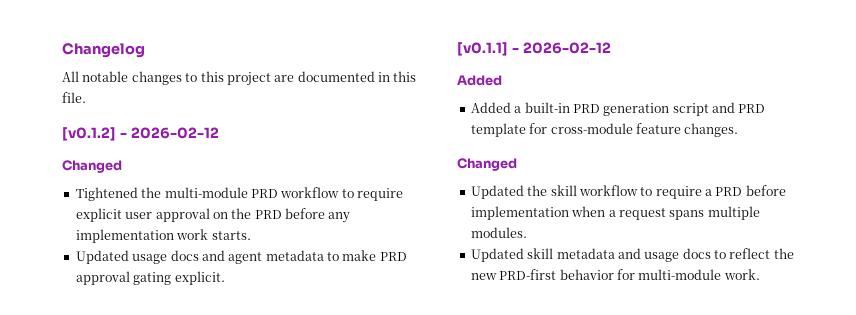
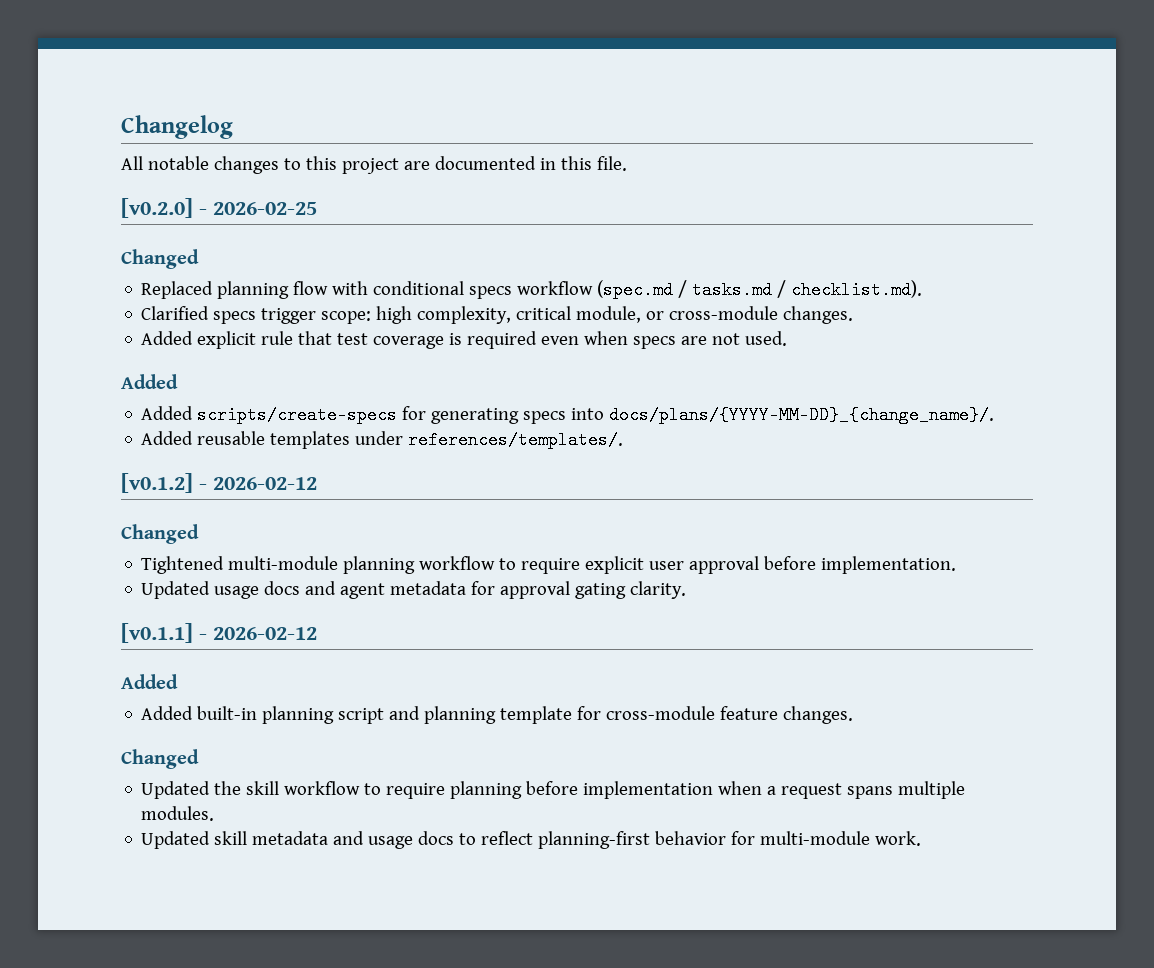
+ [v0.2.0] - 2026-02-25
+ Changed
+ Replaced planning flow with conditional specs workflow (spec.md / tasks.md / checklist.md).
+ Clarified specs trigger scope: high complexity, critical module, or cross-module changes.
+ Added explicit rule that test coverage is required even when specs are not used.
+ Added
+ Added scripts/create-specs for generating specs into docs/plans/{YYYY-MM-DD}_{change_name}/.
+ Added reusable templates under references/templates/.
- Tightened the multi-module PRD workflow to require explicit user approval on the PRD before any implementation work starts.
+ Tightened multi-module planning workflow to require explicit user approval before implementation.
- Updated usage docs and agent metadata to make PRD approval gating explicit.
+ Updated usage docs and agent metadata for approval gating clarity.
- Added a built-in PRD generation script and PRD template for cross-module feature changes.
+ Added built-in planning script and planning template for cross-module feature changes.
- Updated the skill workflow to require a PRD before implementation when a request spans multiple modules.
+ Updated the skill workflow to require planning before implementation when a request spans multiple modules.
- Updated skill metadata and usage docs to reflect the new PRD-first behavior for multi-module work.
+ Updated skill metadata and usage docs to reflect planning-first behavior for multi-module work.

